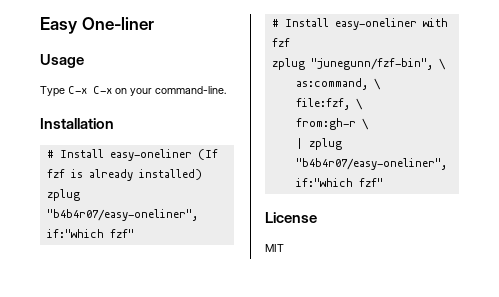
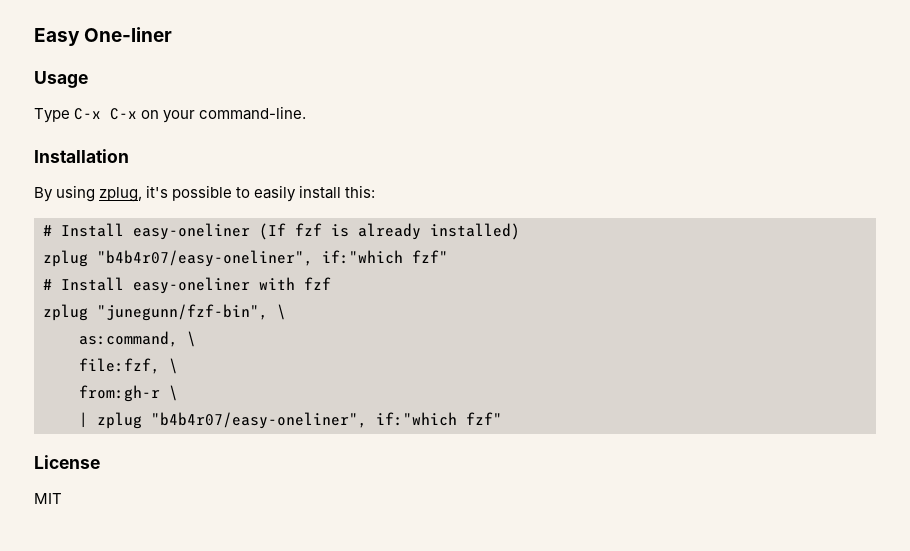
+ By using zplug, it's possible to easily install this:

